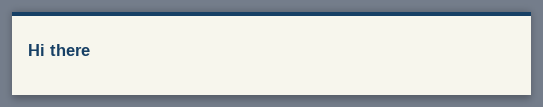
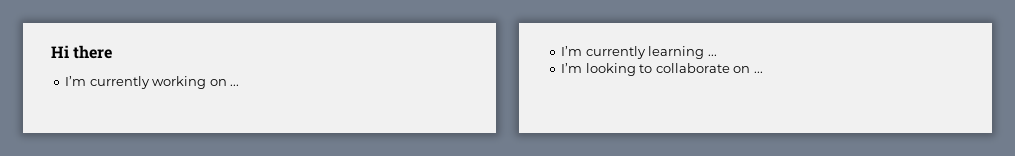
+ I’m currently working on ...
+ I’m currently learning ...
+ I’m looking to collaborate on ...

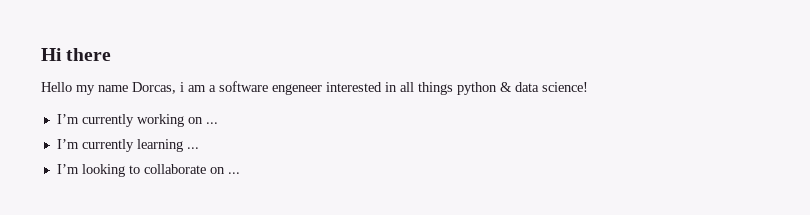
+ Hello my name Dorcas, i am a software engeneer interested in all things python & data science!

